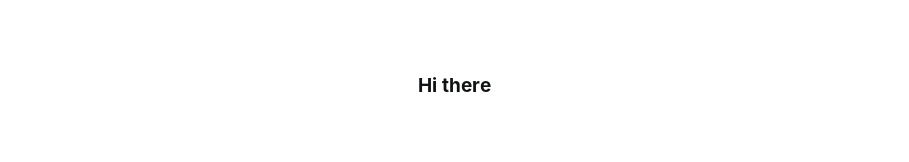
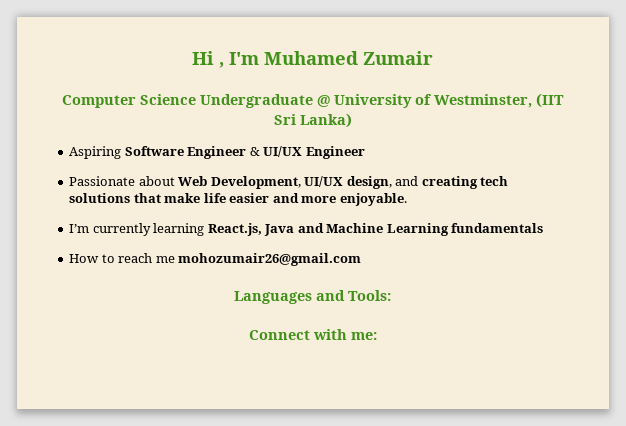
- Hi there
+ Hi , I'm Muhamed Zumair
+ Computer Science Undergraduate @ University of Westminster, (IIT Sri Lanka)
+ Aspiring Software Engineer & UI/UX Engineer
+ Passionate about Web Development, UI/UX design, and creating tech solutions that make life easier and more enjoyable.
+ I’m currently learning React.js, Java and Machine Learning fundamentals
+ How to reach me mohozumair26@gmail.com
+ Languages and Tools:
+ Connect with me:

